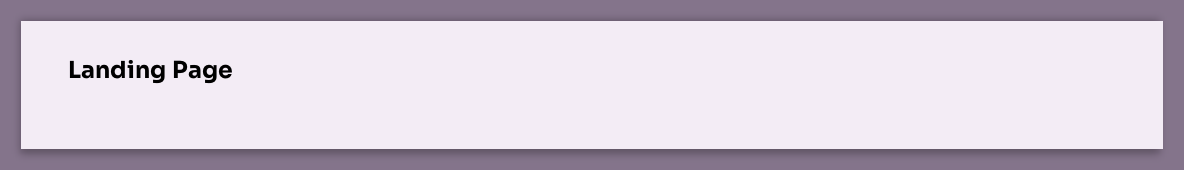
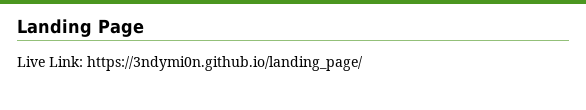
+ Live Link: https://3ndymi0n.github.io/landing_page/

